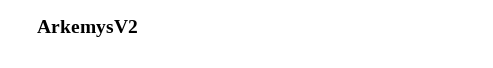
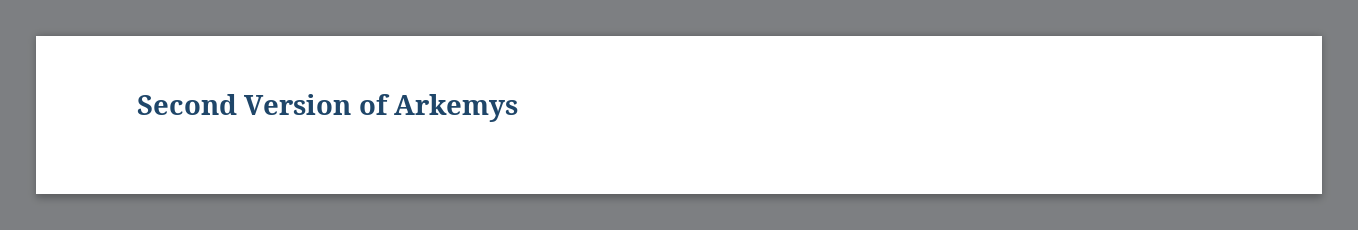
- ArkemysV2
+ Second Version of Arkemys

